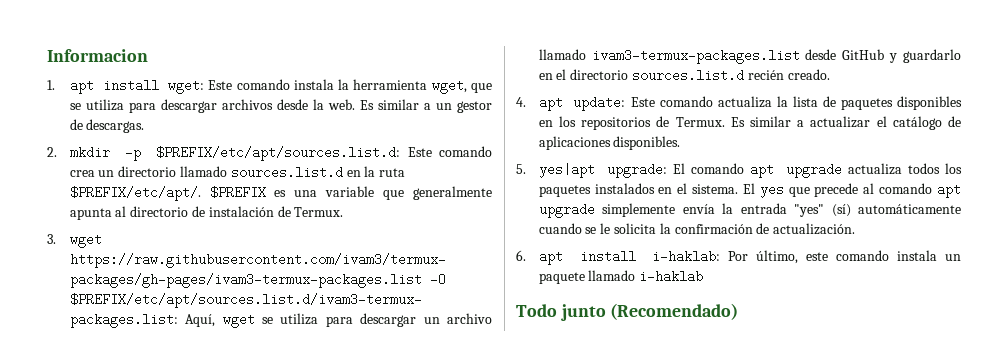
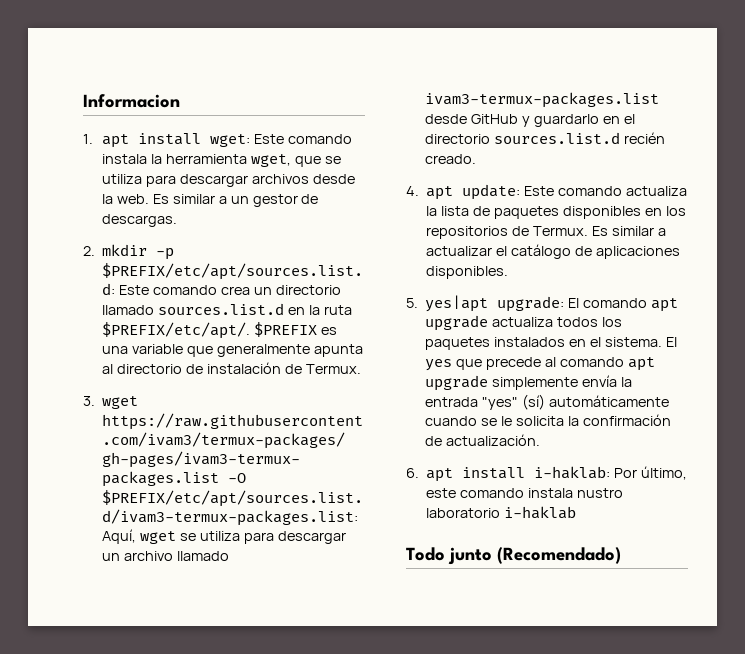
- 6. apt install i-haklab: Por último, este comando instala un paquete llamado i-haklab
+ 6. apt install i-haklab: Por último, este comando instala nustro laboratorio i-haklab

